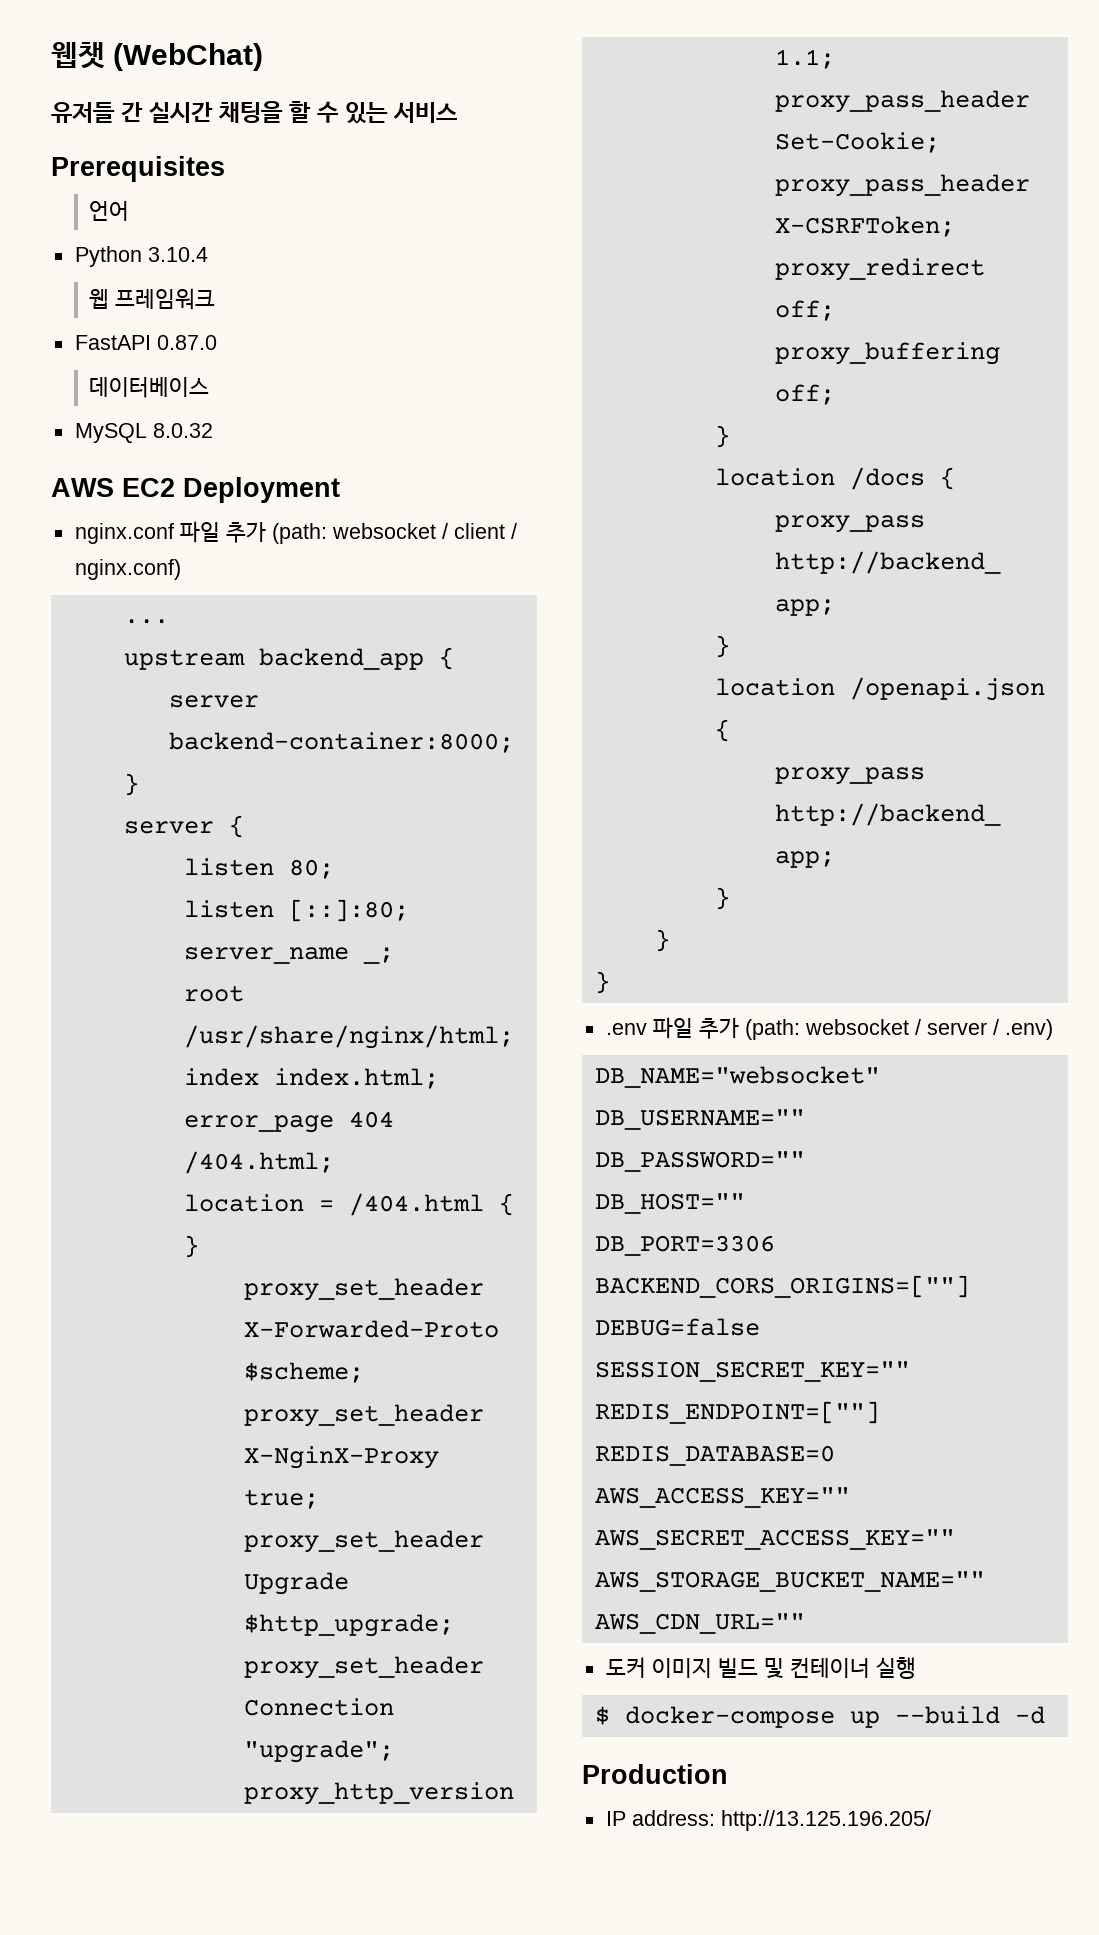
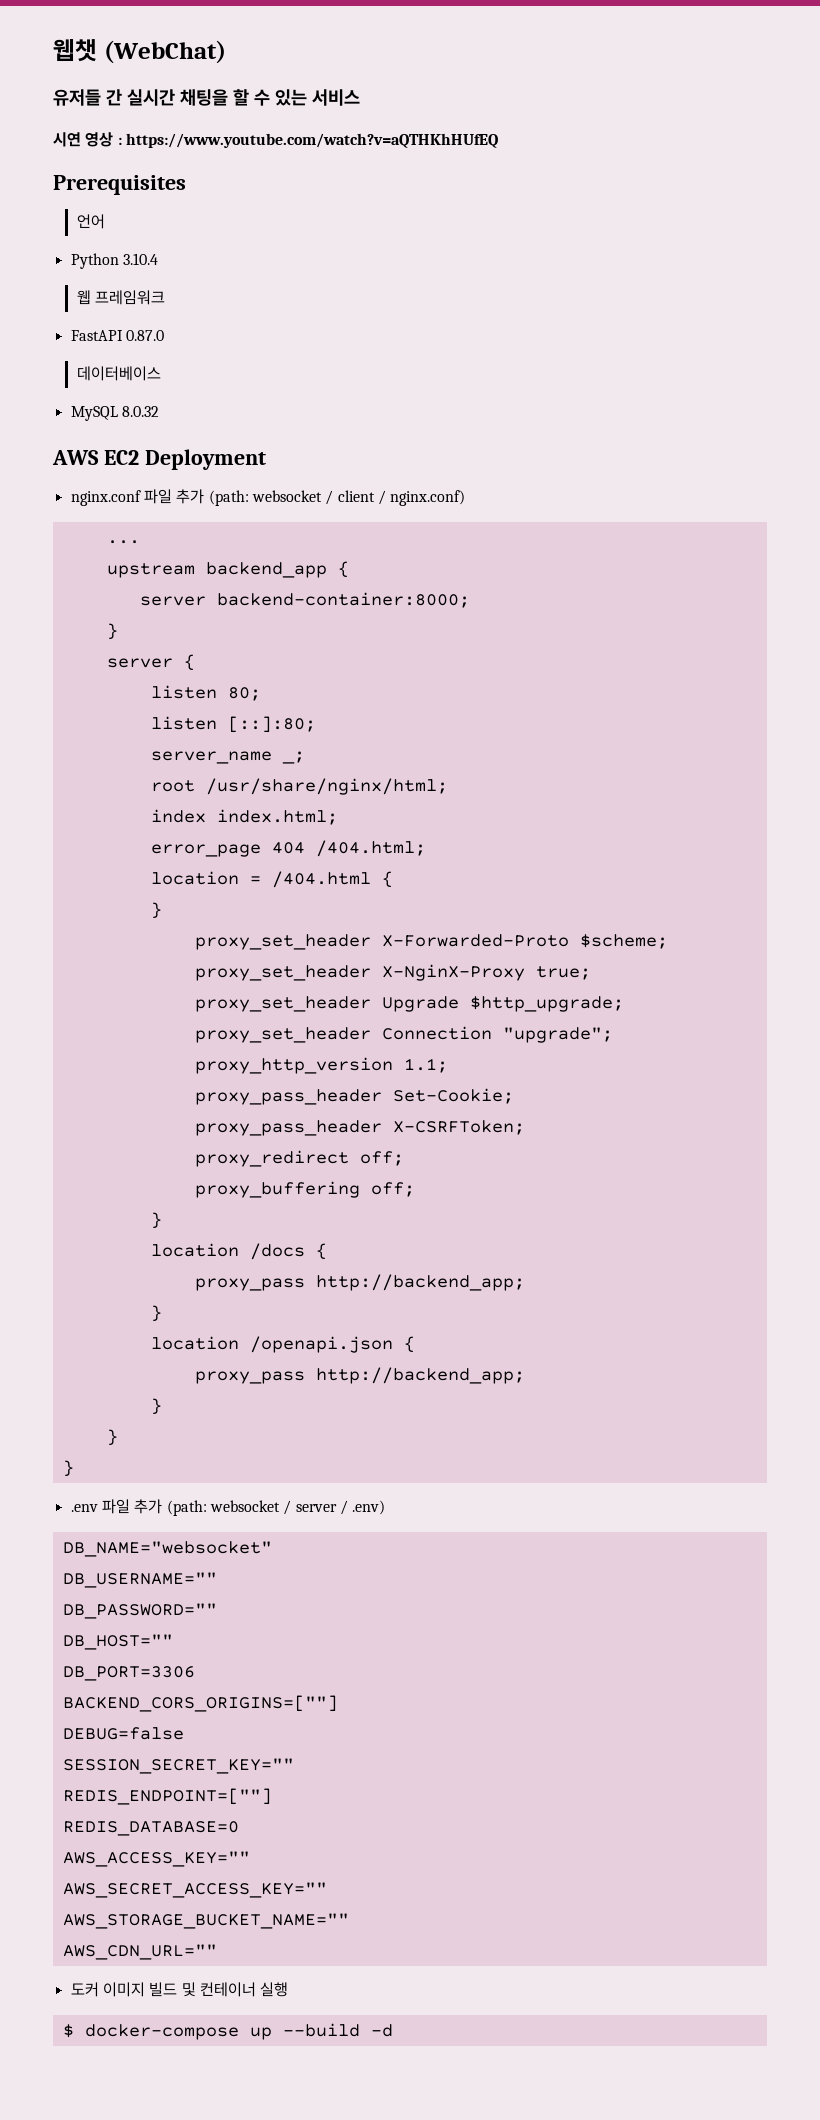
+ 시연 영상 : https://www.youtube.com/watch?v=aQTHKhHUfEQ
- Production
- IP address: http://13.125.196.205/

